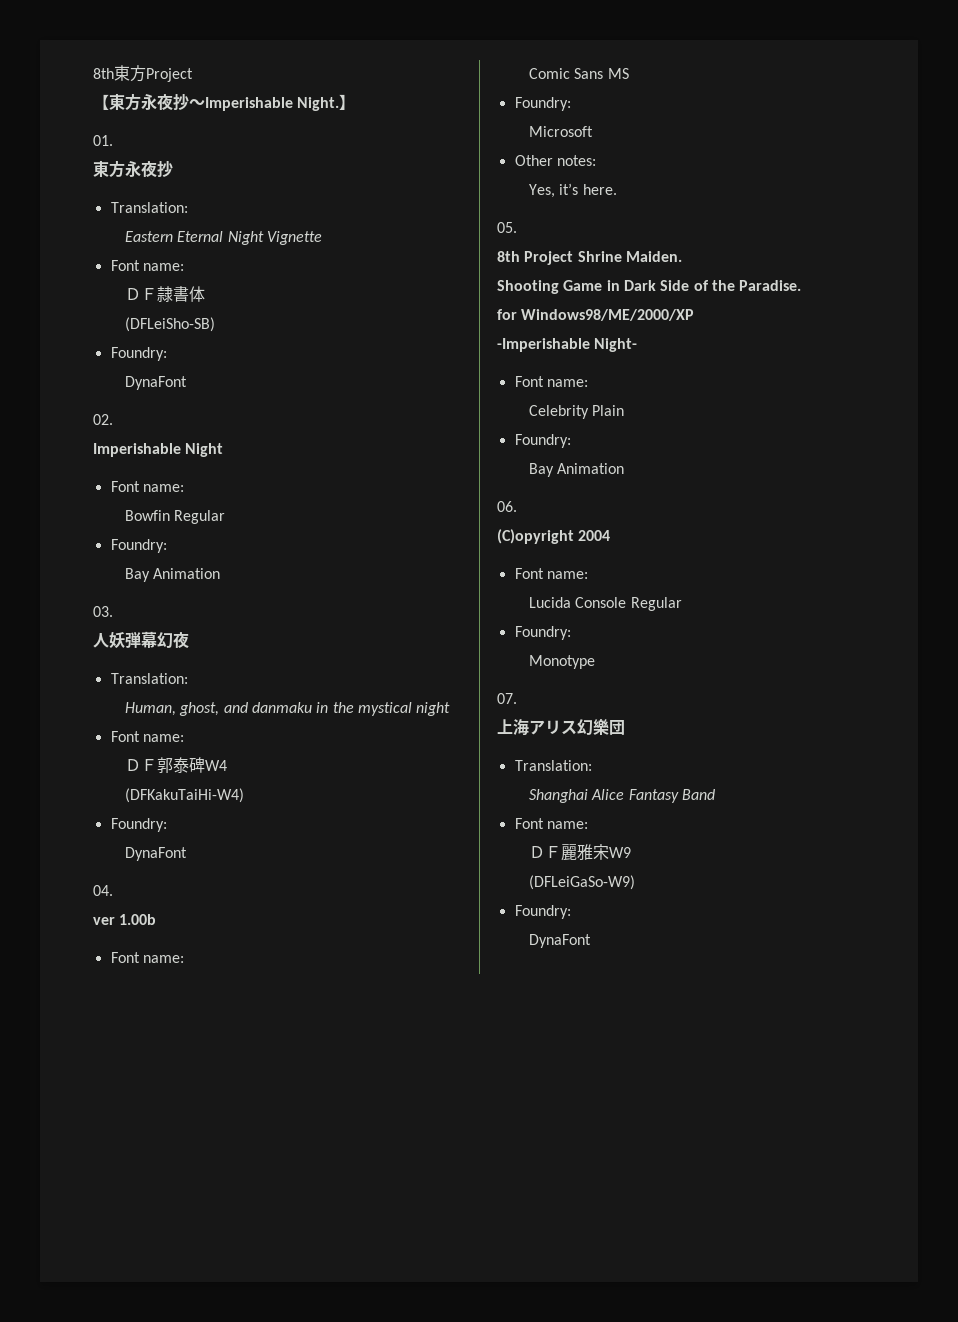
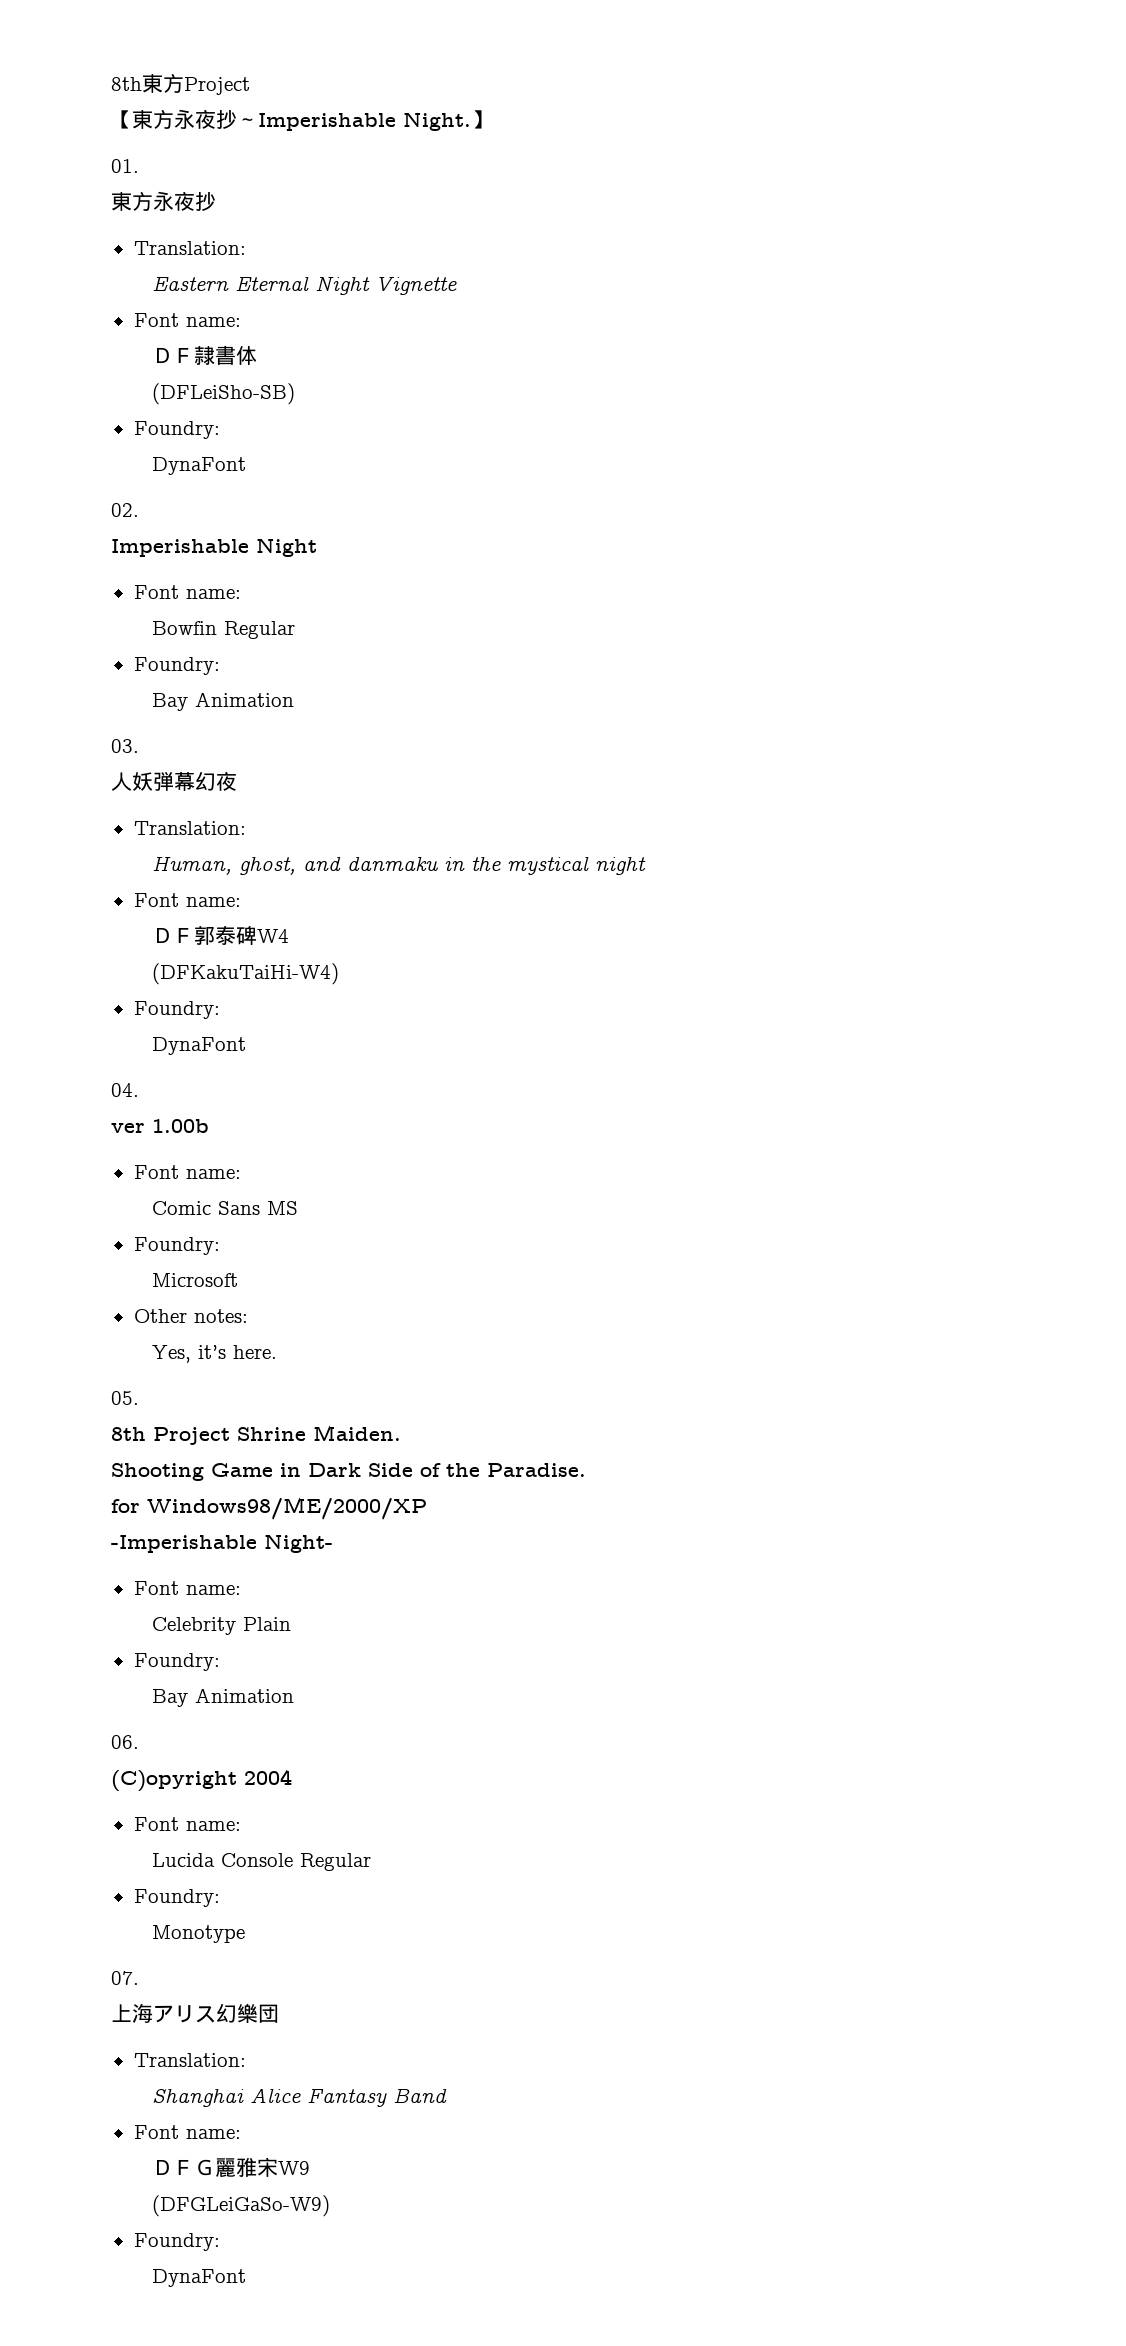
- ＤＦ麗雅宋W9
+ ＤＦＧ麗雅宋W9
- (DFLeiGaSo-W9)
+ (DFGLeiGaSo-W9)

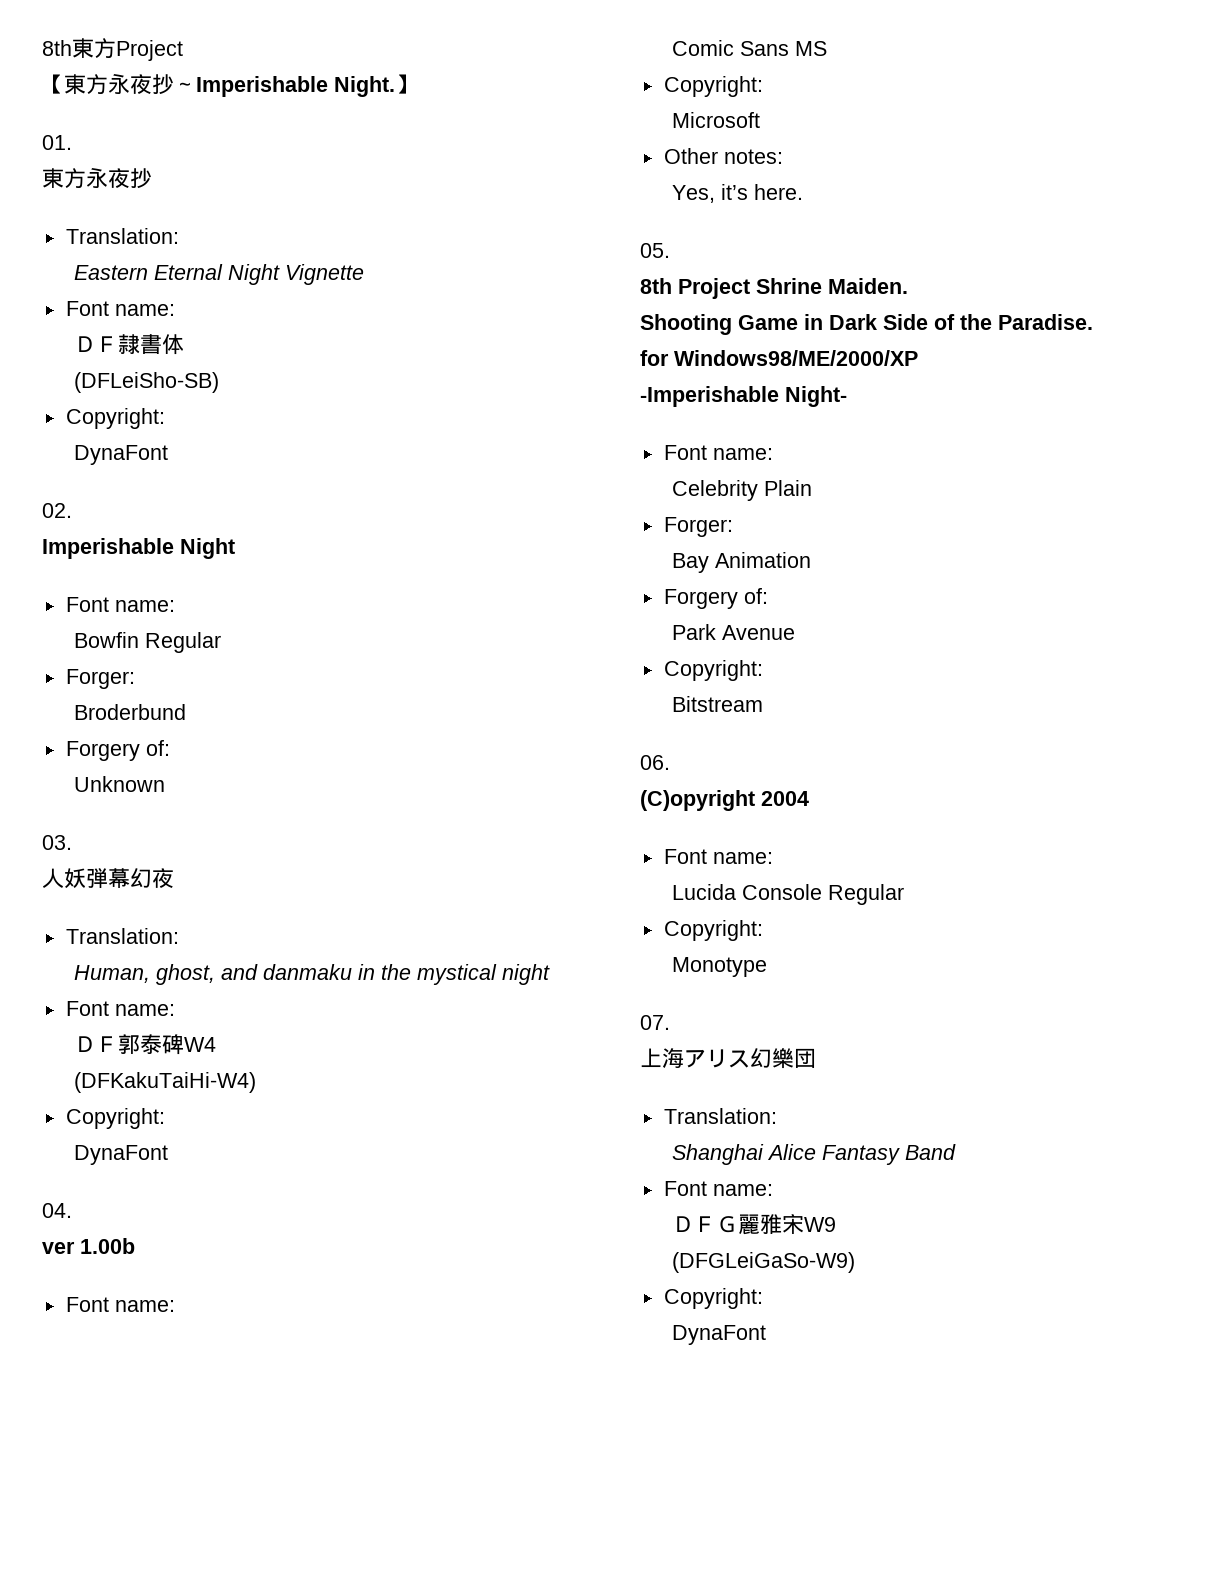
  (DFLeiSho-SB)
- Foundry:
+ Copyright:
  Bowfin Regular
- Foundry:
- Bay Animation
+ Forger:
+ Broderbund
+ Forgery of:
+ Unknown
  (DFKakuTaiHi-W4)
- Foundry:
+ Copyright:
  Comic Sans MS
- Foundry:
+ Copyright:
  Celebrity Plain
- Foundry:
+ Forger:
  Bay Animation
+ Forgery of:
+ Park Avenue
+ Copyright:
+ Bitstream
  Lucida Console Regular
- Foundry:
+ Copyright:
  (DFGLeiGaSo-W9)
- Foundry:
+ Copyright:

